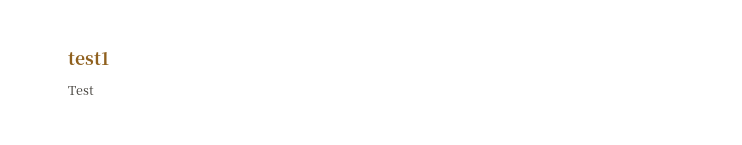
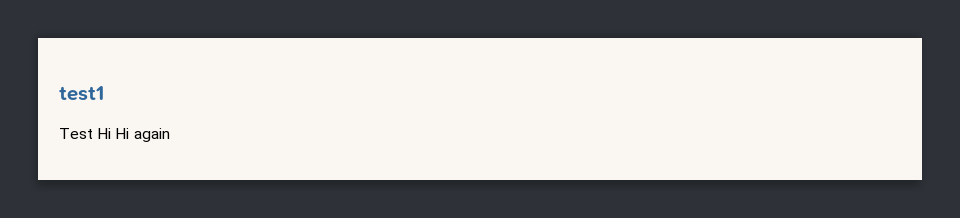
- Test
+ Test Hi Hi again

